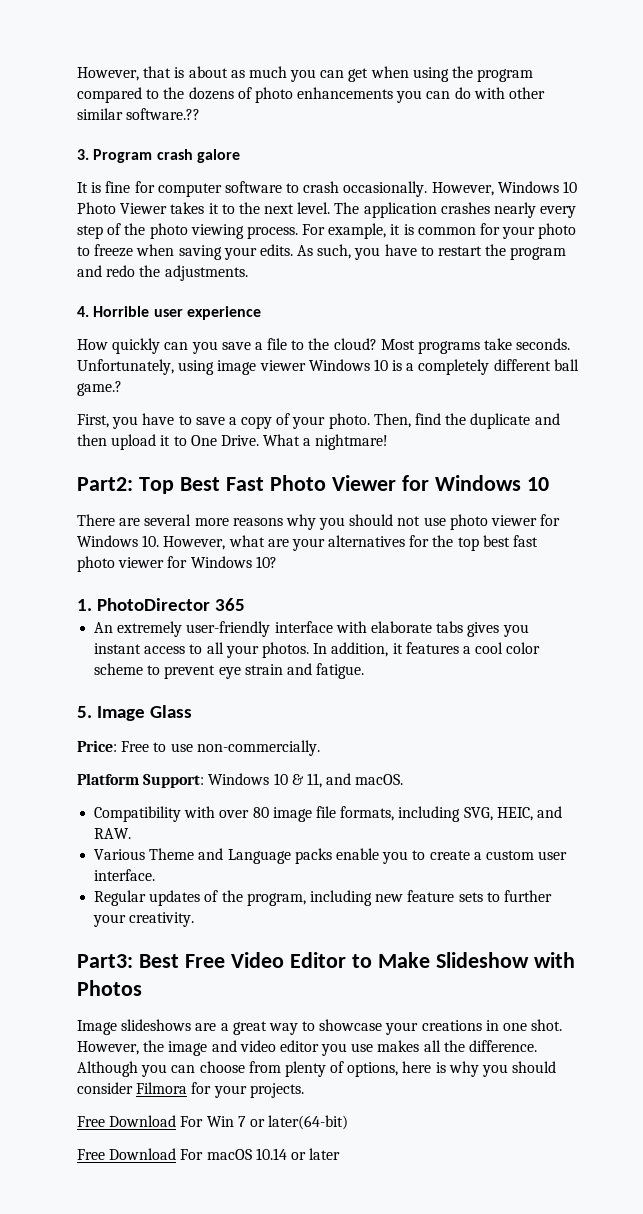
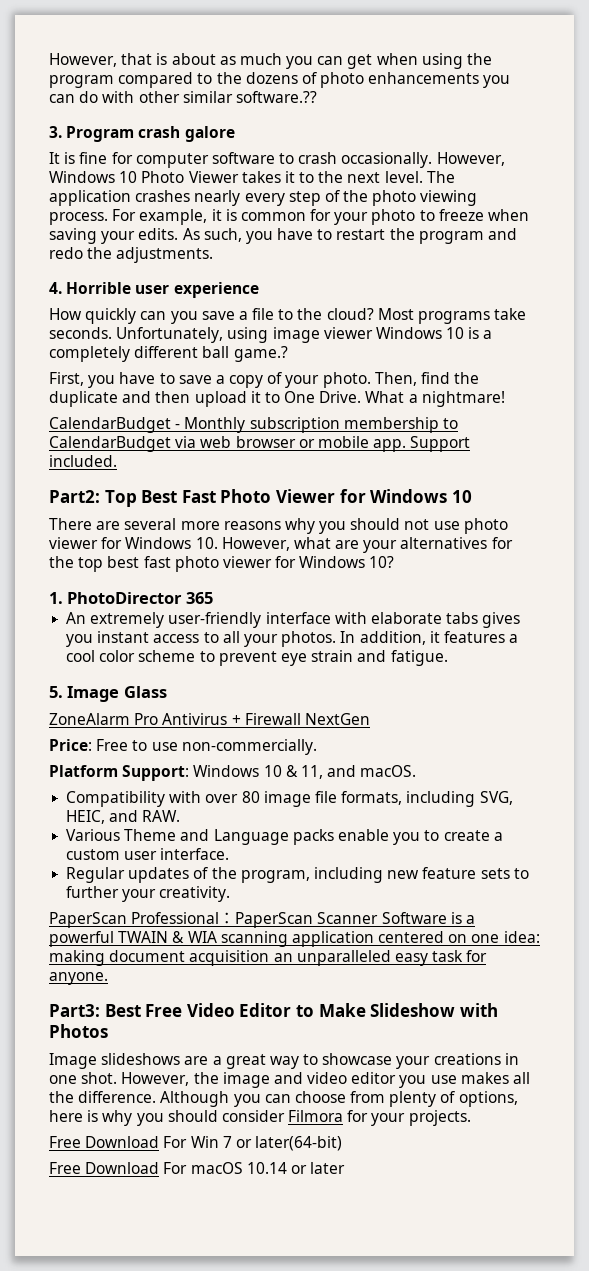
+ CalendarBudget - Monthly subscription membership to CalendarBudget via web browser or mobile app. Support included.
+ ZoneAlarm Pro Antivirus + Firewall NextGen
+ PaperScan Professional：PaperScan Scanner Software is a powerful TWAIN & WIA scanning application centered on one idea: making document acquisition an unparalleled easy task for anyone.

